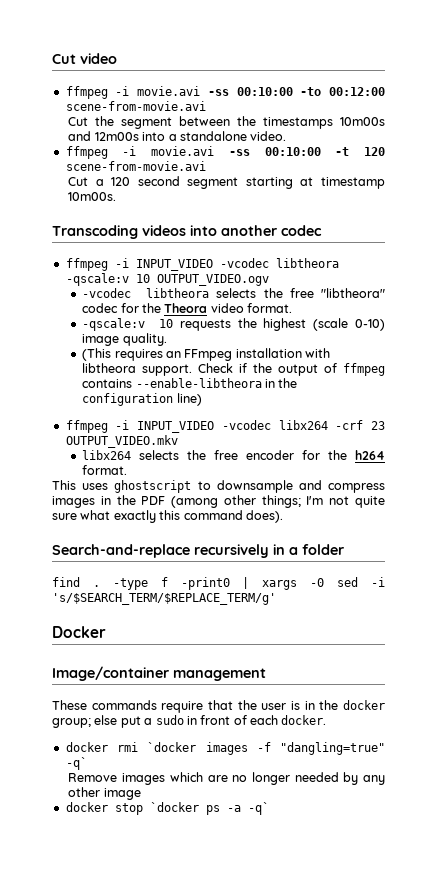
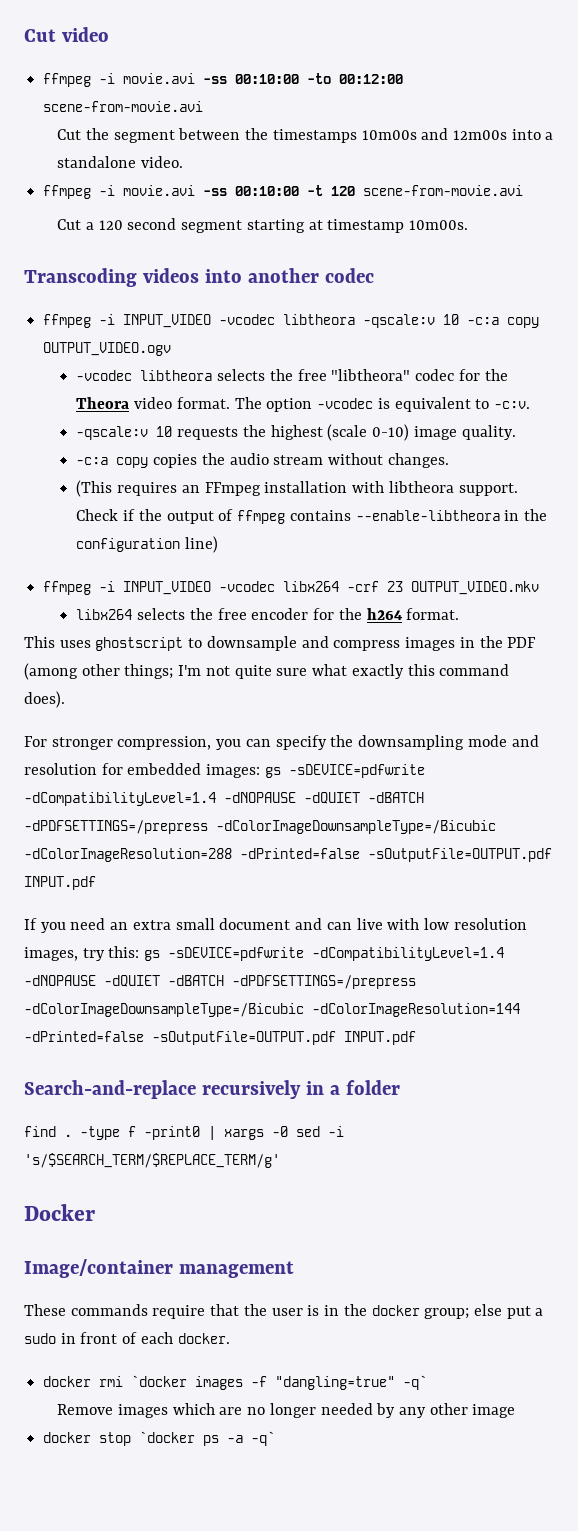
- ffmpeg -i INPUT_VIDEO -vcodec libtheora -qscale:v 10 OUTPUT_VIDEO.ogv
+ ffmpeg -i INPUT_VIDEO -vcodec libtheora -qscale:v 10 -c:a copy OUTPUT_VIDEO.ogv
+ The option -vcodec is equivalent to -c:v.
+ -c:a copy copies the audio stream without changes.
+ For stronger compression, you can specify the downsampling mode and resolution for embedded images: gs -sDEVICE=pdfwrite -dCompatibilityLevel=1.4 -dNOPAUSE -dQUIET -dBATCH -dPDFSETTINGS=/prepress -dColorImageDownsampleType=/Bicubic -dColorImageResolution=288 -dPrinted=false -sOutputFile=OUTPUT.pdf INPUT.pdf
+ If you need an extra small document and can live with low resolution images, try this: gs -sDEVICE=pdfwrite -dCompatibilityLevel=1.4 -dNOPAUSE -dQUIET -dBATCH -dPDFSETTINGS=/prepress -dColorImageDownsampleType=/Bicubic -dColorImageResolution=144 -dPrinted=false -sOutputFile=OUTPUT.pdf INPUT.pdf

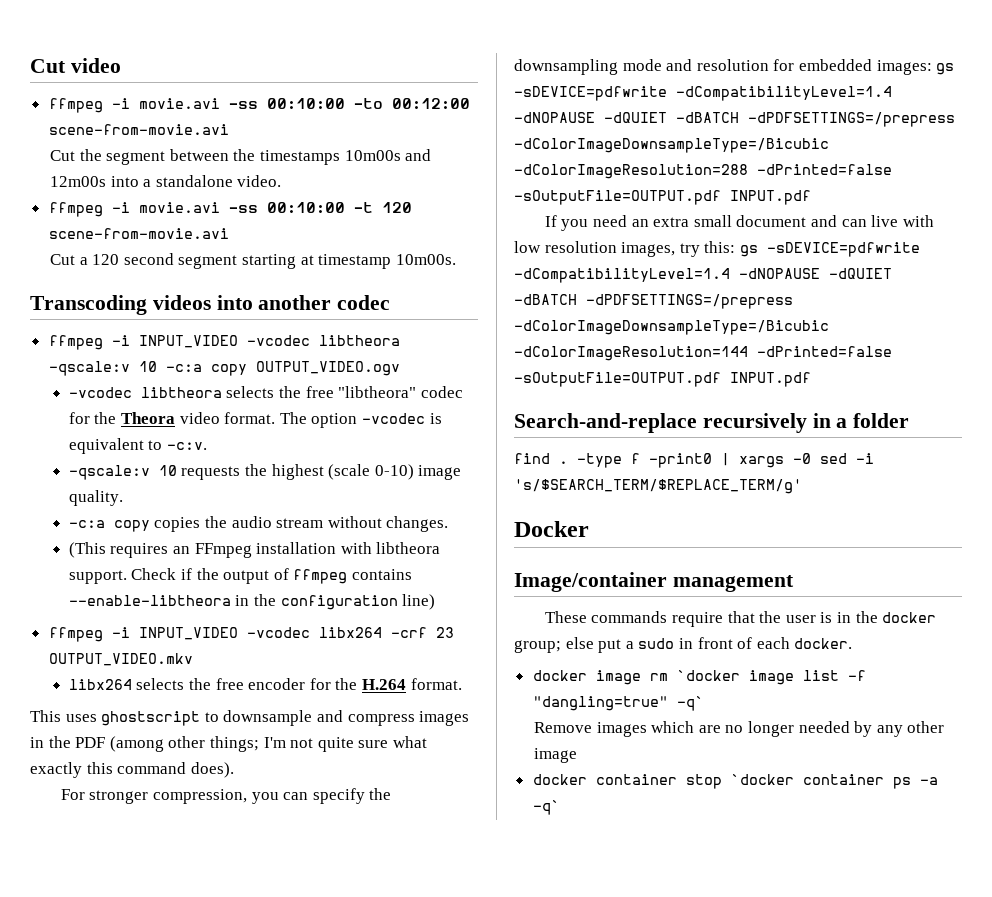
- libx264 selects the free encoder for the h264 format.
+ libx264 selects the free encoder for the H.264 format.
- docker rmi `docker images -f "dangling=true" -q`
+ docker image rm `docker image list -f "dangling=true" -q`
- docker stop `docker ps -a -q`
+ docker container stop `docker container ps -a -q`

